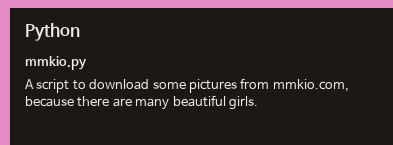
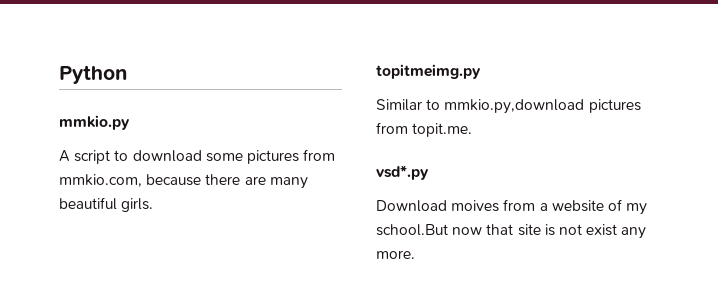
+ topitmeimg.py
+ Similar to mmkio.py,download pictures from topit.me.
+ vsd*.py
+ Download moives from a website of my school.But now that site is not exist any more.

